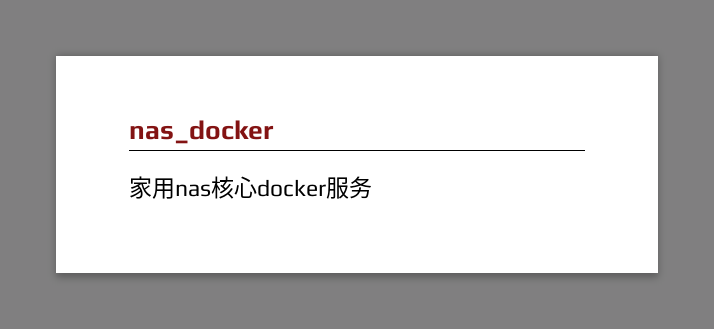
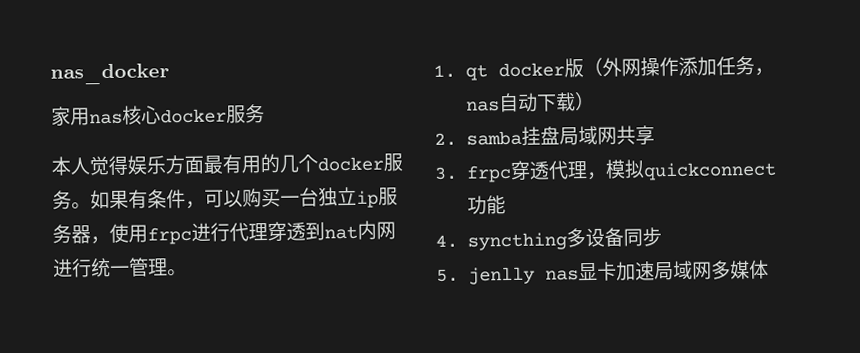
+ 本人觉得娱乐方面最有用的几个docker服务。如果有条件，可以购买一台独立ip服务器，使用frpc进行代理穿透到nat内网进行统一管理。
+ 1. qt docker版（外网操作添加任务，nas自动下载）
+ 2. samba挂盘局域网共享
+ 3. frpc穿透代理，模拟quickconnect功能
+ 4. syncthing多设备同步
+ 5. jenlly nas显卡加速局域网多媒体

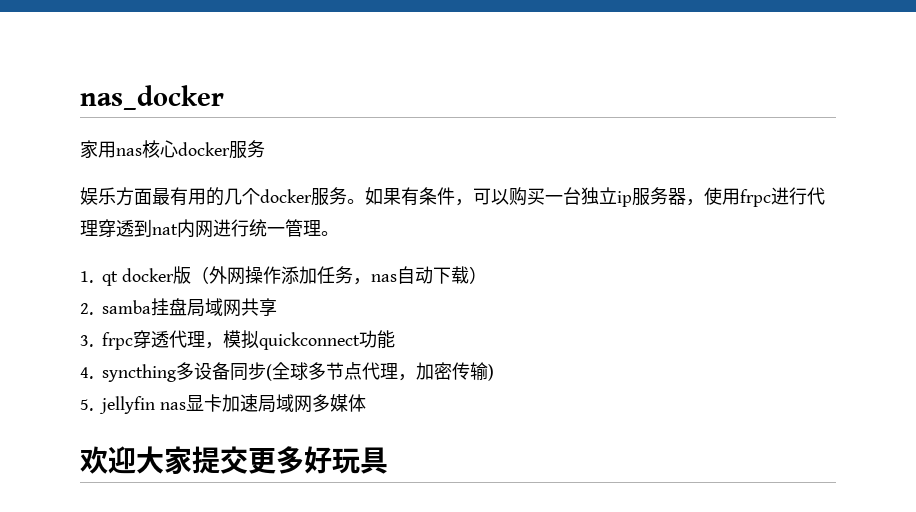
- 本人觉得娱乐方面最有用的几个docker服务。
+ 娱乐方面最有用的几个docker服务。
- 4. syncthing多设备同步
+ 4. syncthing多设备同步(全球多节点代理，加密传输)
- 5. jenlly nas显卡加速局域网多媒体
+ 5. jellyfin nas显卡加速局域网多媒体
+ 欢迎大家提交更多好玩具

